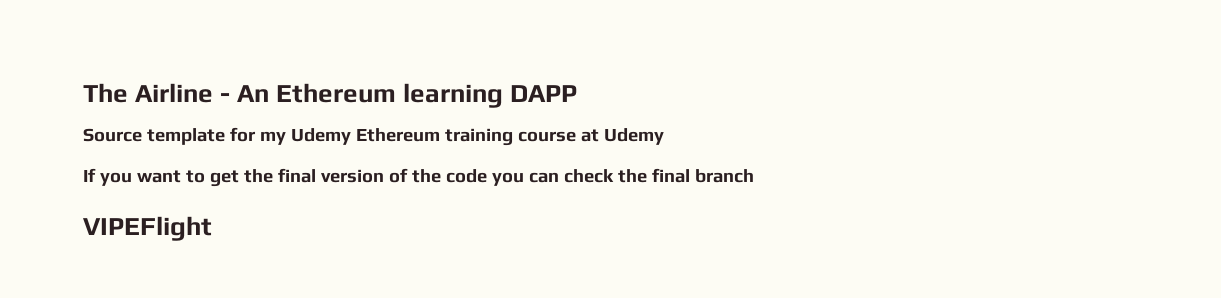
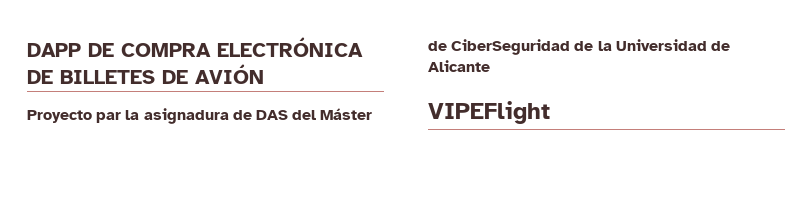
- The Airline - An Ethereum learning DAPP
- Source template for my Udemy Ethereum training course at Udemy
- If you want to get the final version of the code you can check the final branch
+ DAPP DE COMPRA ELECTRÓNICA DE BILLETES DE AVIÓN
+ Proyecto par la asignadura de DAS del Máster de CiberSeguridad de la Universidad de Alicante

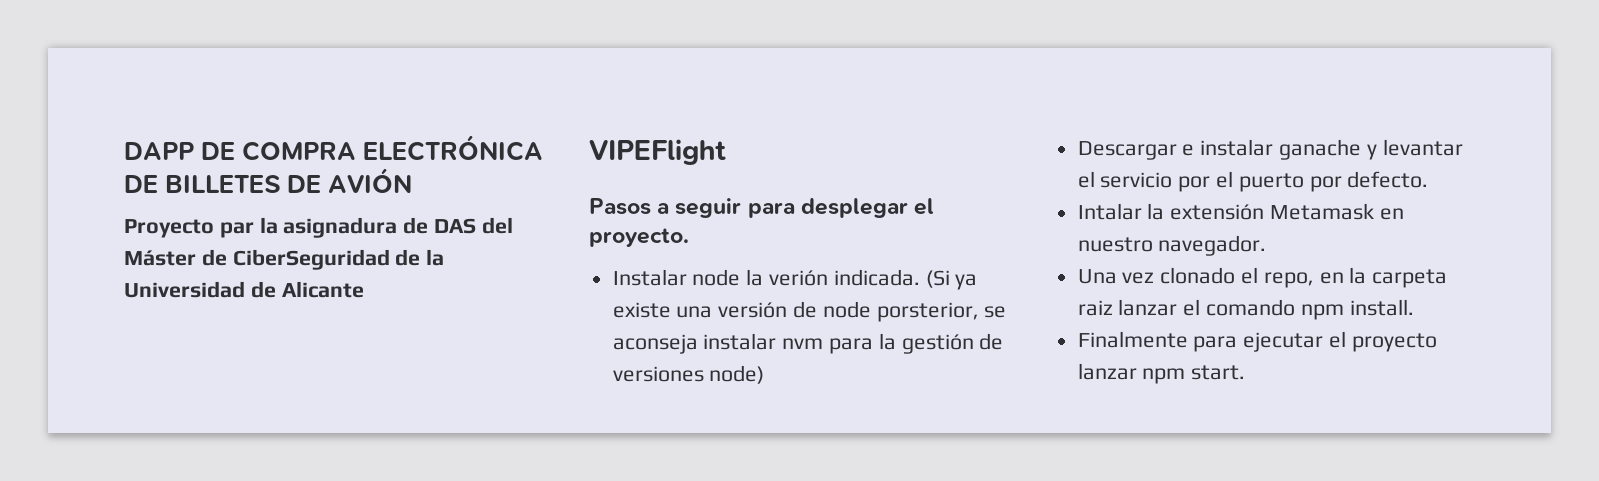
+ Pasos a seguir para desplegar el proyecto.
+ Instalar node la verión indicada. (Si ya existe una versión de node porsterior, se aconseja instalar nvm para la gestión de versiones node)
+ Descargar e instalar ganache y levantar el servicio por el puerto por defecto.
+ Intalar la extensión Metamask en nuestro navegador.
+ Una vez clonado el repo, en la carpeta raiz lanzar el comando npm install.
+ Finalmente para ejecutar el proyecto lanzar npm start.

